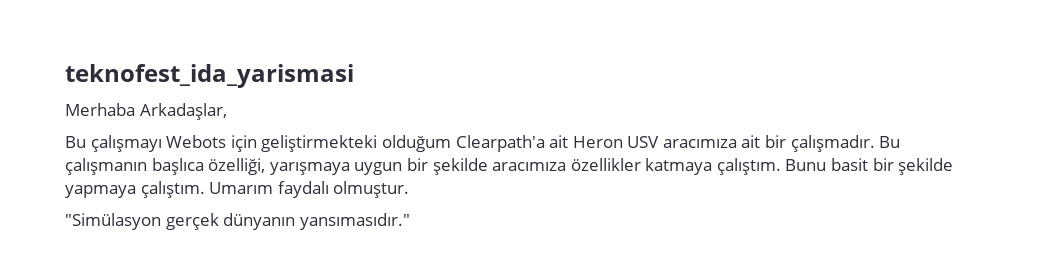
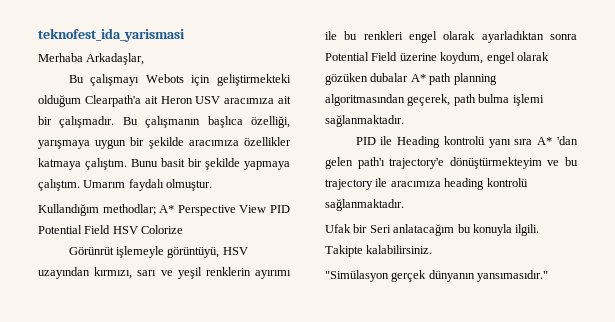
+ Kullandığım methodlar; A* Perspective View PID Potential Field HSV Colorize
+ Görünrüt işlemeyle görüntüyü, HSV uzayından kırmızı, sarı ve yeşil renklerin ayırımı ile bu renkleri engel olarak ayarladıktan sonra Potential Field üzerine koydum, engel olarak gözüken dubalar A* path planning algoritmasından geçerek, path bulma işlemi sağlanmaktadır.
+ PID ile Heading kontrolü yanı sıra A* 'dan gelen path'ı trajectory'e dönüştürmekteyim ve bu trajectory ile aracımıza heading kontrolü sağlanmaktadır.
+ Ufak bir Seri anlatacağım bu konuyla ilgili. Takipte kalabilirsiniz.

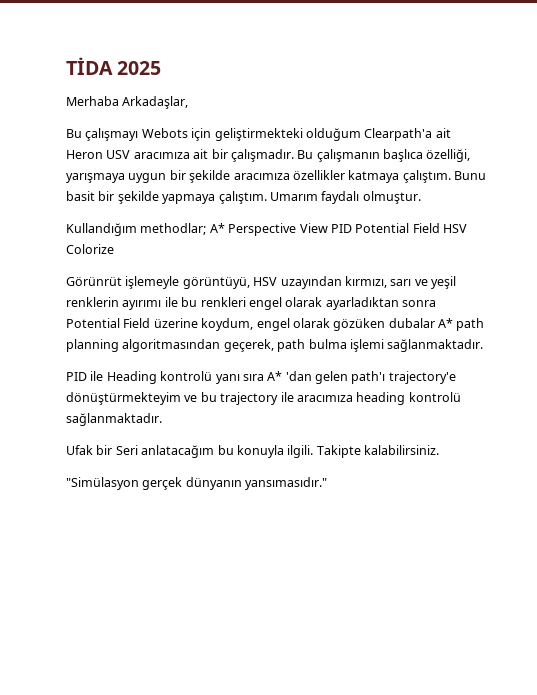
- teknofest_ida_yarismasi
+ TİDA 2025

